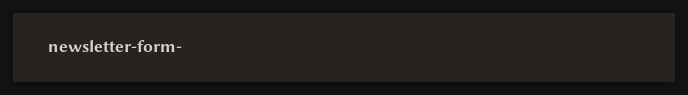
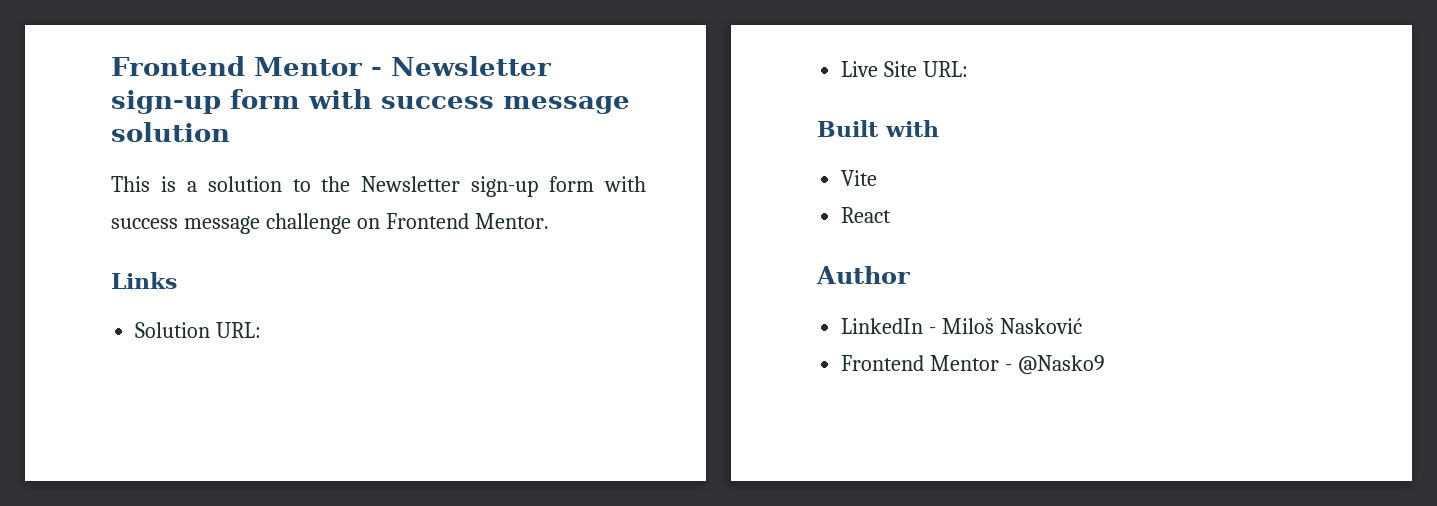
- newsletter-form-
+ Frontend Mentor - Newsletter sign-up form with success message solution
+ This is a solution to the Newsletter sign-up form with success message challenge on Frontend Mentor.
+ Links
+ Solution URL:
+ Live Site URL:
+ Built with
+ Vite
+ React
+ Author
+ LinkedIn - Miloš Nasković
+ Frontend Mentor - @Nasko9

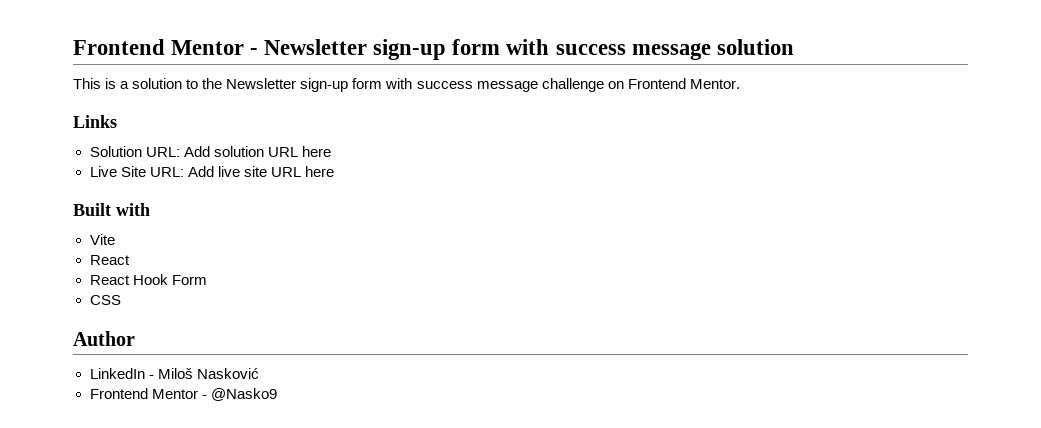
- Solution URL:
+ Solution URL: Add solution URL here
- Live Site URL:
+ Live Site URL: Add live site URL here
+ React Hook Form
+ CSS

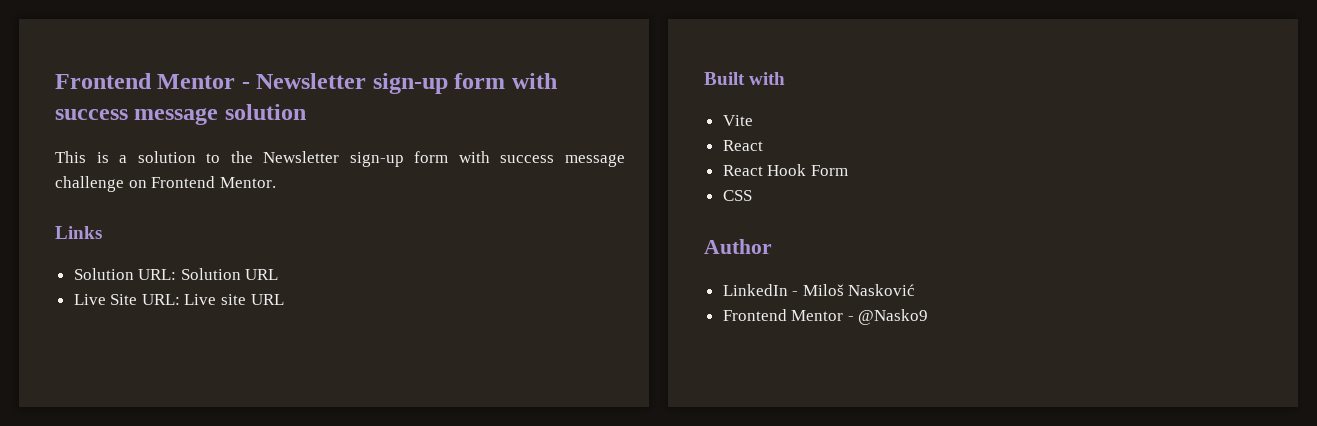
- Solution URL: Add solution URL here
+ Solution URL: Solution URL
- Live Site URL: Add live site URL here
+ Live Site URL: Live site URL

